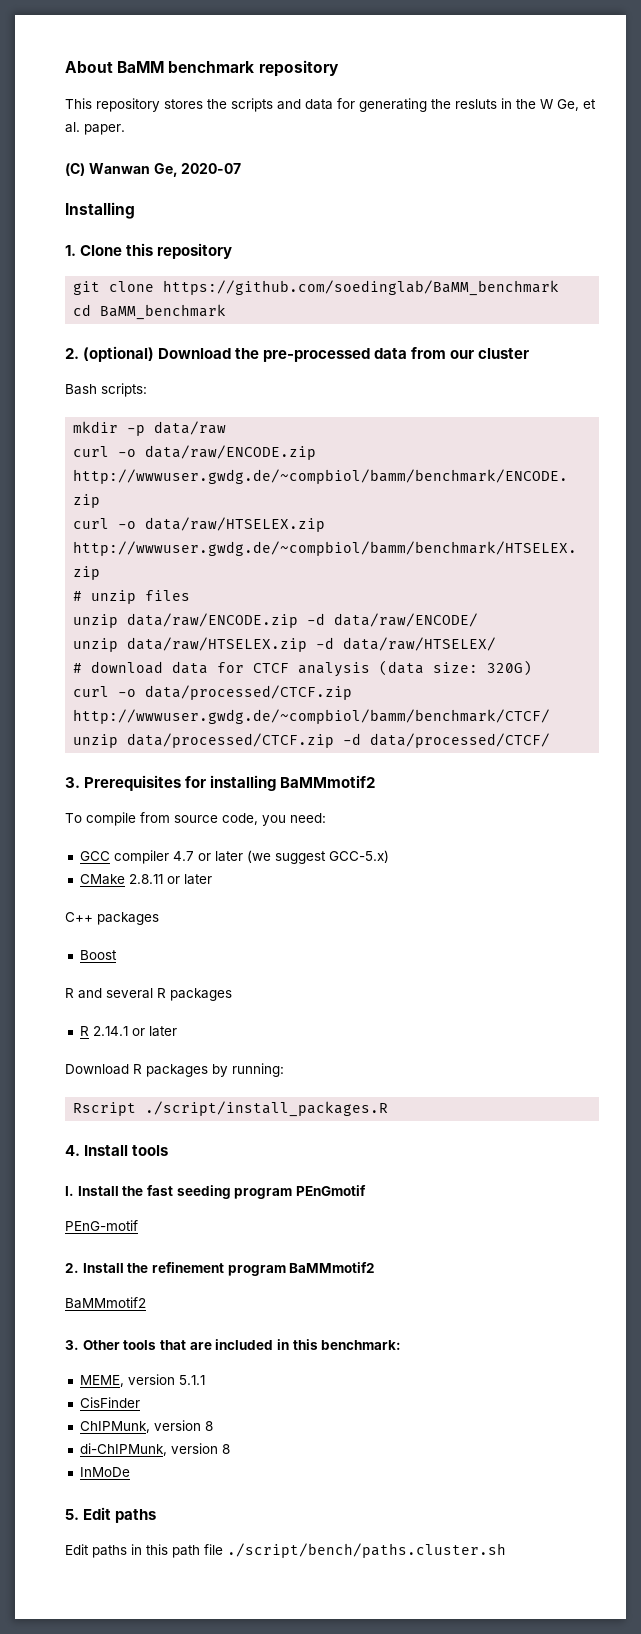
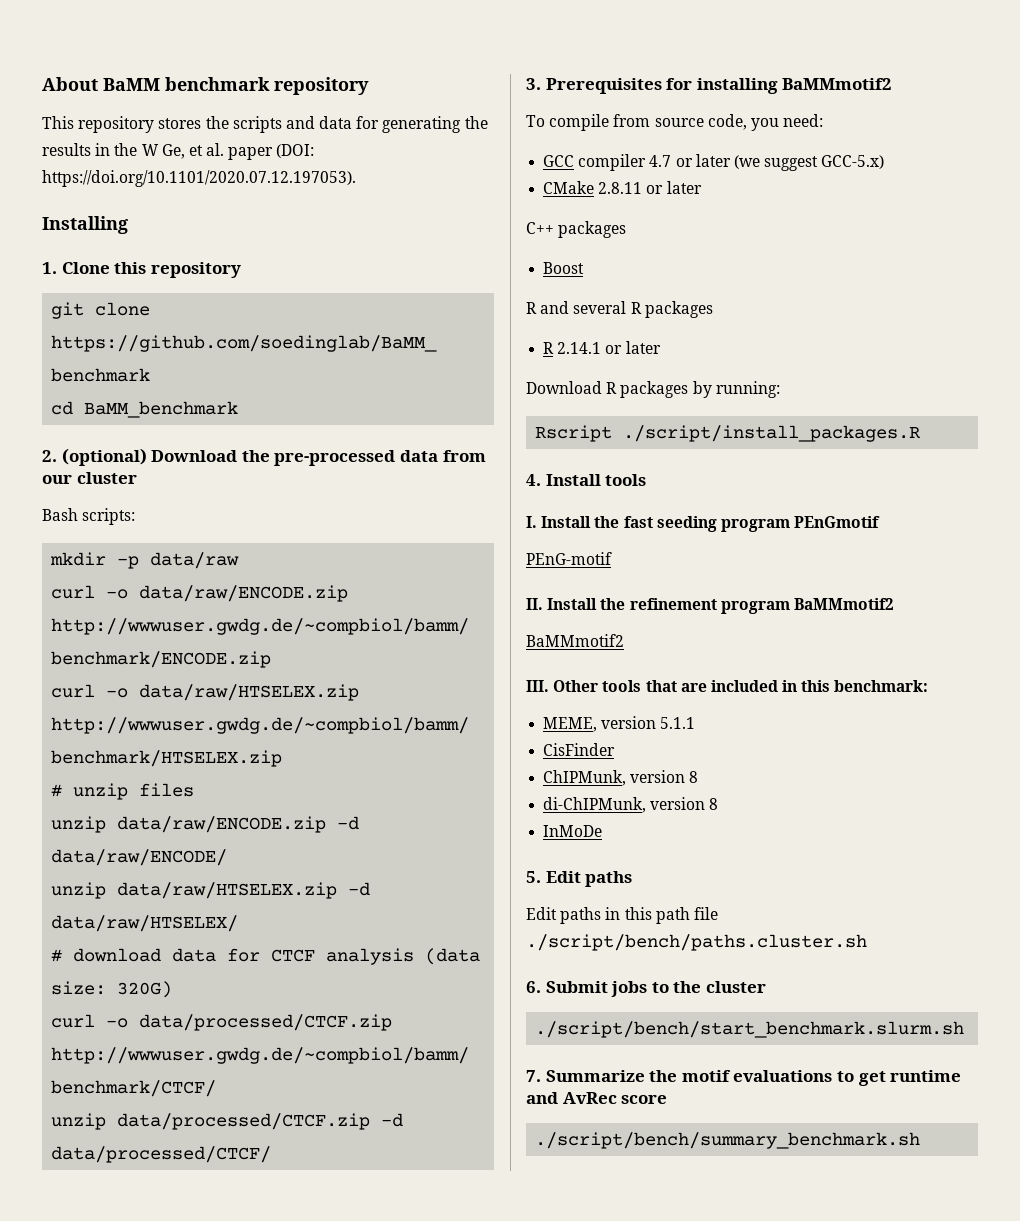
- This repository stores the scripts and data for generating the resluts in the W Ge, et al. paper.
- (C) Wanwan Ge, 2020-07
+ This repository stores the scripts and data for generating the results in the W Ge, et al. paper (DOI: https://doi.org/10.1101/2020.07.12.197053).
- 2. Install the refinement program BaMMmotif2
+ II. Install the refinement program BaMMmotif2
- 3. Other tools that are included in this benchmark:
+ III. Other tools that are included in this benchmark:
+ 6. Submit jobs to the cluster
+ ./script/bench/start_benchmark.slurm.sh
+ 7. Summarize the motif evaluations to get runtime and AvRec score
+ ./script/bench/summary_benchmark.sh

